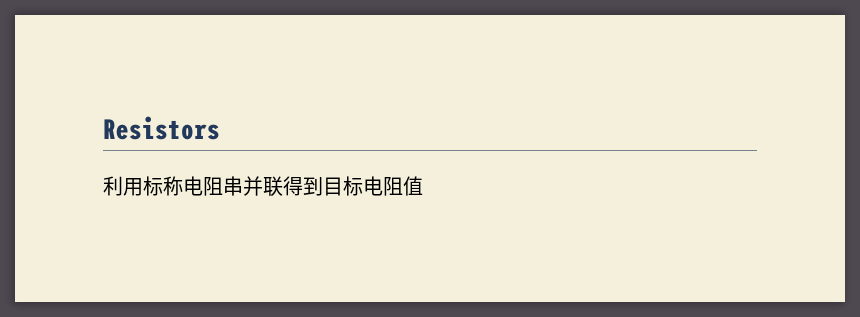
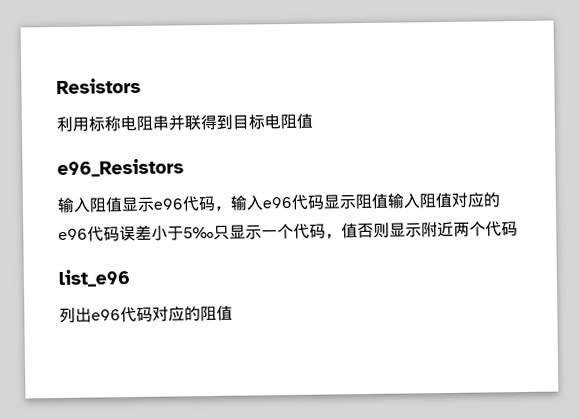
+ e96_Resistors
+ 输入阻值显示e96代码，输入e96代码显示阻值输入阻值对应的e96代码误差小于5‰只显示一个代码，值否则显示附近两个代码
+ list_e96
+ 列出e96代码对应的阻值

